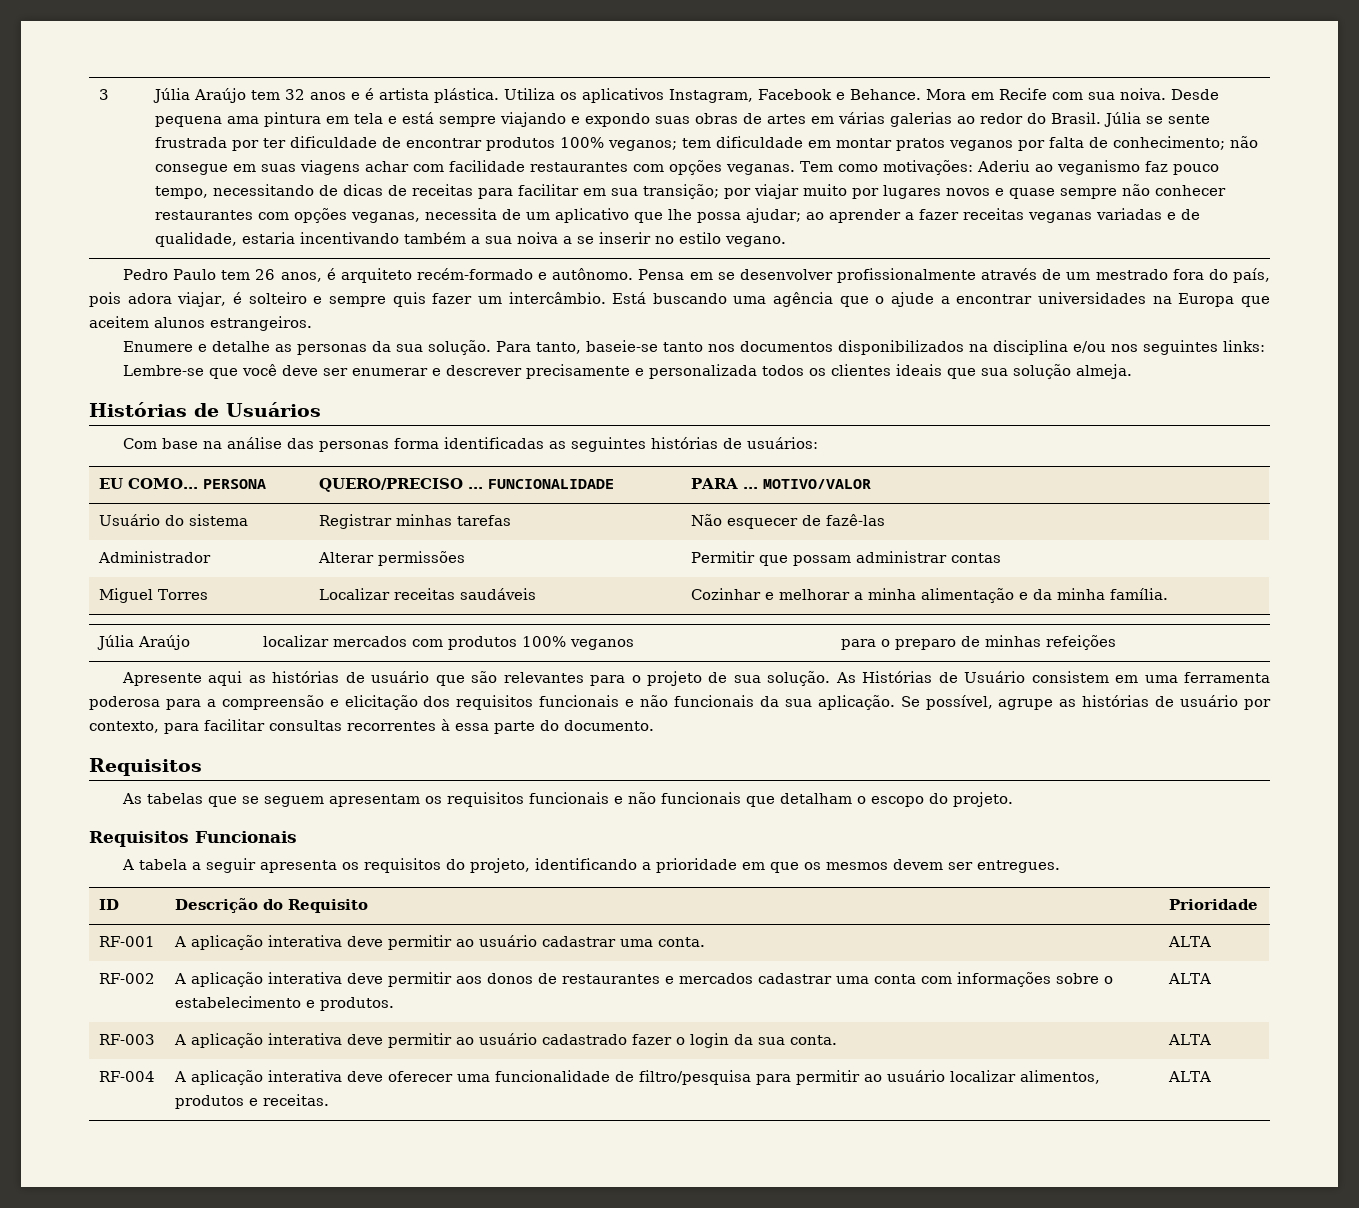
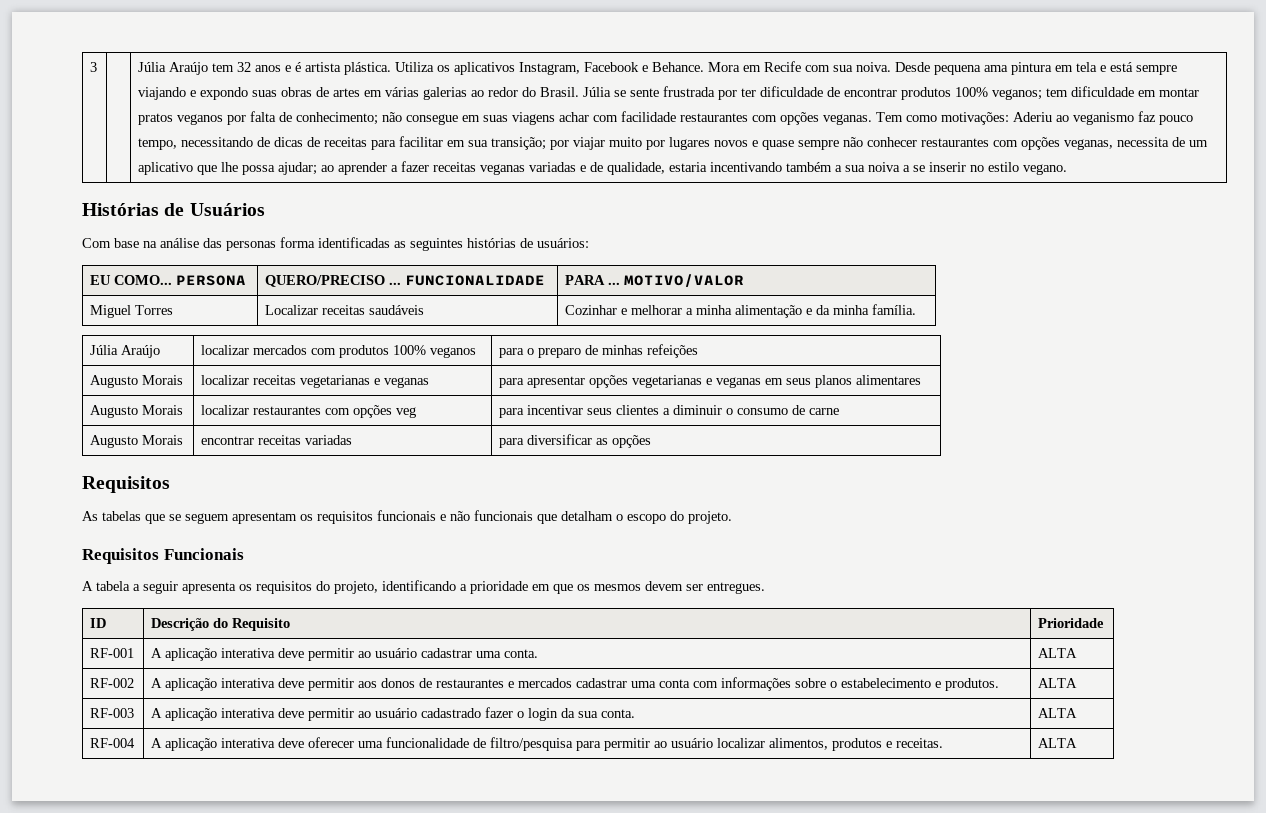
- Pedro Paulo tem 26 anos, é arquiteto recém-formado e autônomo. Pensa em se desenvolver profissionalmente através de um mestrado fora do país, pois adora viajar, é solteiro e sempre quis fazer um intercâmbio. Está buscando uma agência que o ajude a encontrar universidades na Europa que aceitem alunos estrangeiros.
- Enumere e detalhe as personas da sua solução. Para tanto, baseie-se tanto nos documentos disponibilizados na disciplina e/ou nos seguintes links:
- Lembre-se que você deve ser enumerar e descrever precisamente e personalizada todos os clientes ideais que sua solução almeja.
- Usuário do sistema | Registrar minhas tarefas | Não esquecer de fazê-las
- Administrador | Alterar permissões | Permitir que possam administrar contas
- Apresente aqui as histórias de usuário que são relevantes para o projeto de sua solução. As Histórias de Usuário consistem em uma ferramenta poderosa para a compreensão e elicitação dos requisitos funcionais e não funcionais da sua aplicação. Se possível, agrupe as histórias de usuário por contexto, para facilitar consultas recorrentes à essa parte do documento.
+ Augusto Morais | localizar receitas vegetarianas e veganas | para apresentar opções vegetarianas e veganas em seus planos alimentares
+ Augusto Morais | localizar restaurantes com opções veg | para incentivar seus clientes a diminuir o consumo de carne
+ Augusto Morais | encontrar receitas variadas | para diversificar as opções

